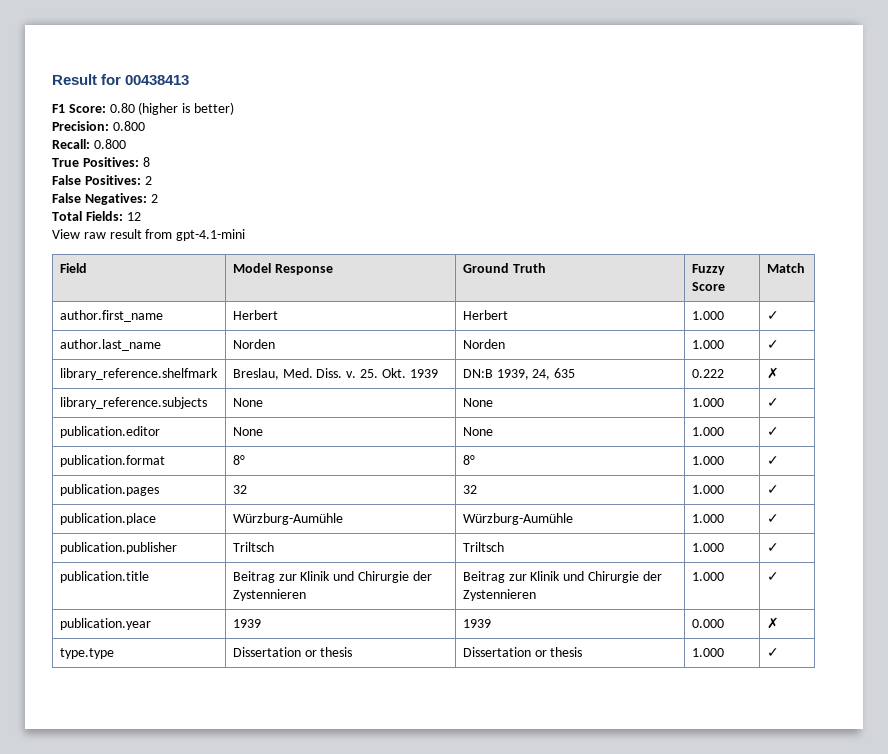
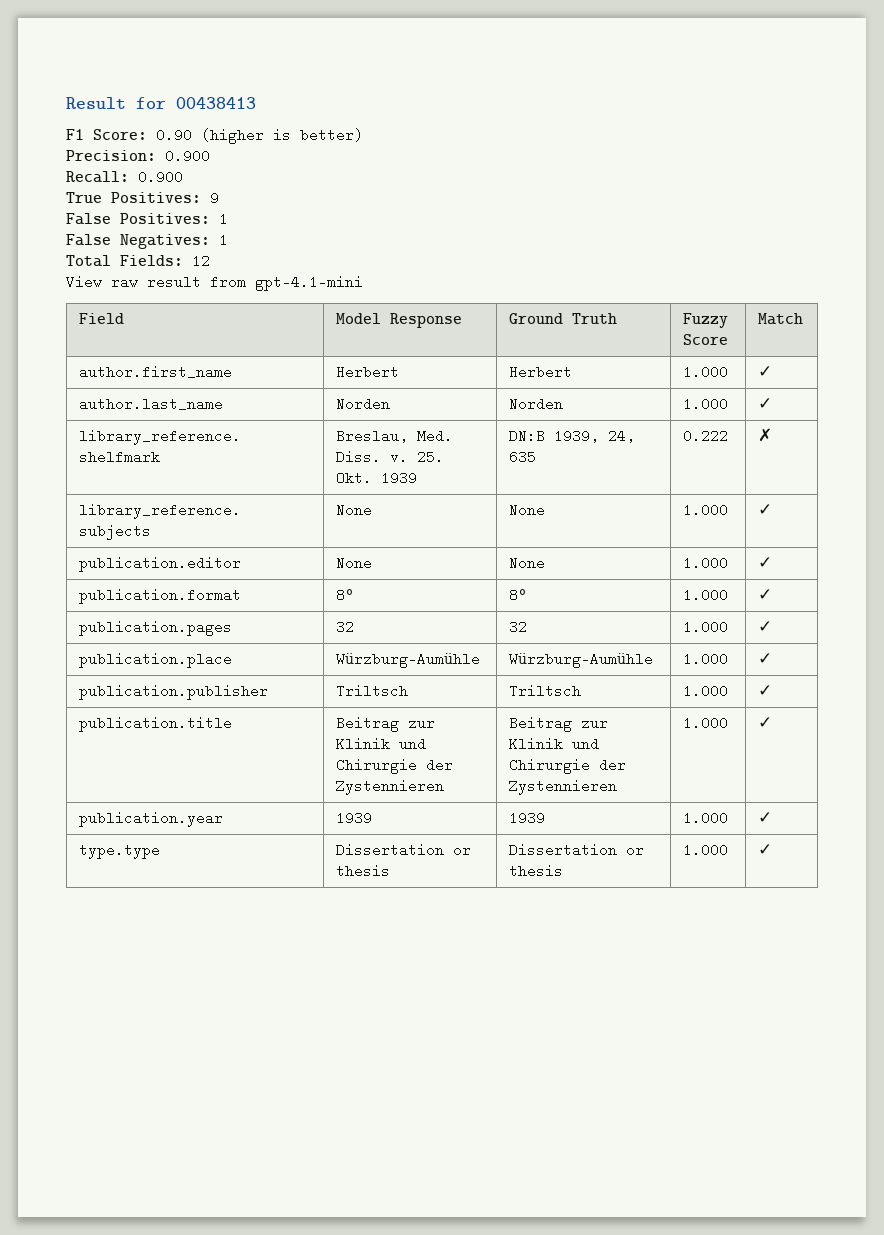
- F1 Score: 0.80 (higher is better)
+ F1 Score: 0.90 (higher is better)
- Precision: 0.800
+ Precision: 0.900
- Recall: 0.800
+ Recall: 0.900
- True Positives: 8
+ True Positives: 9
- False Positives: 2
+ False Positives: 1
- False Negatives: 2
+ False Negatives: 1
- publication.year | 1939 | 1939 | 0.000 | ✗
+ publication.year | 1939 | 1939 | 1.000 | ✓

